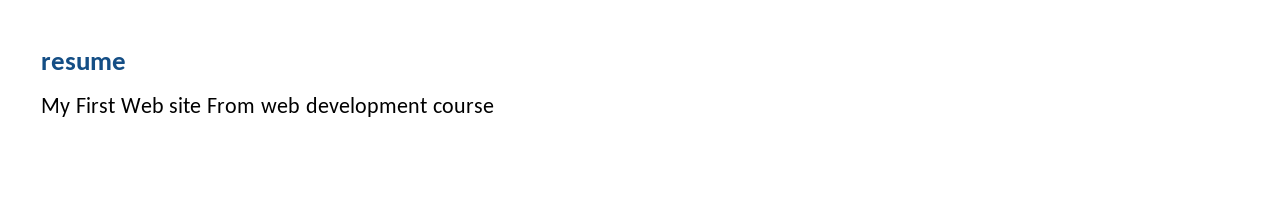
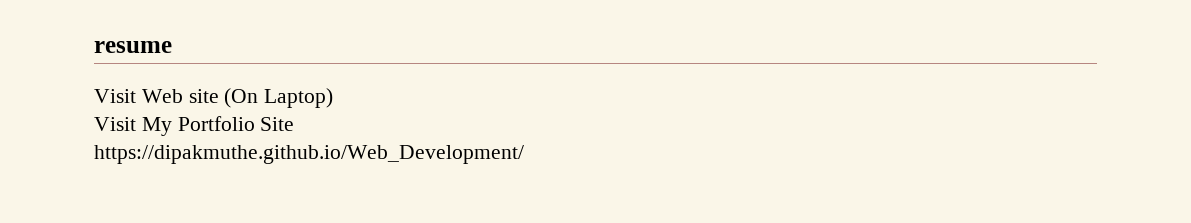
- My First Web site From web development course
+ Visit Web site (On Laptop)
+ Visit My Portfolio Site
+ https://dipakmuthe.github.io/Web_Development/

